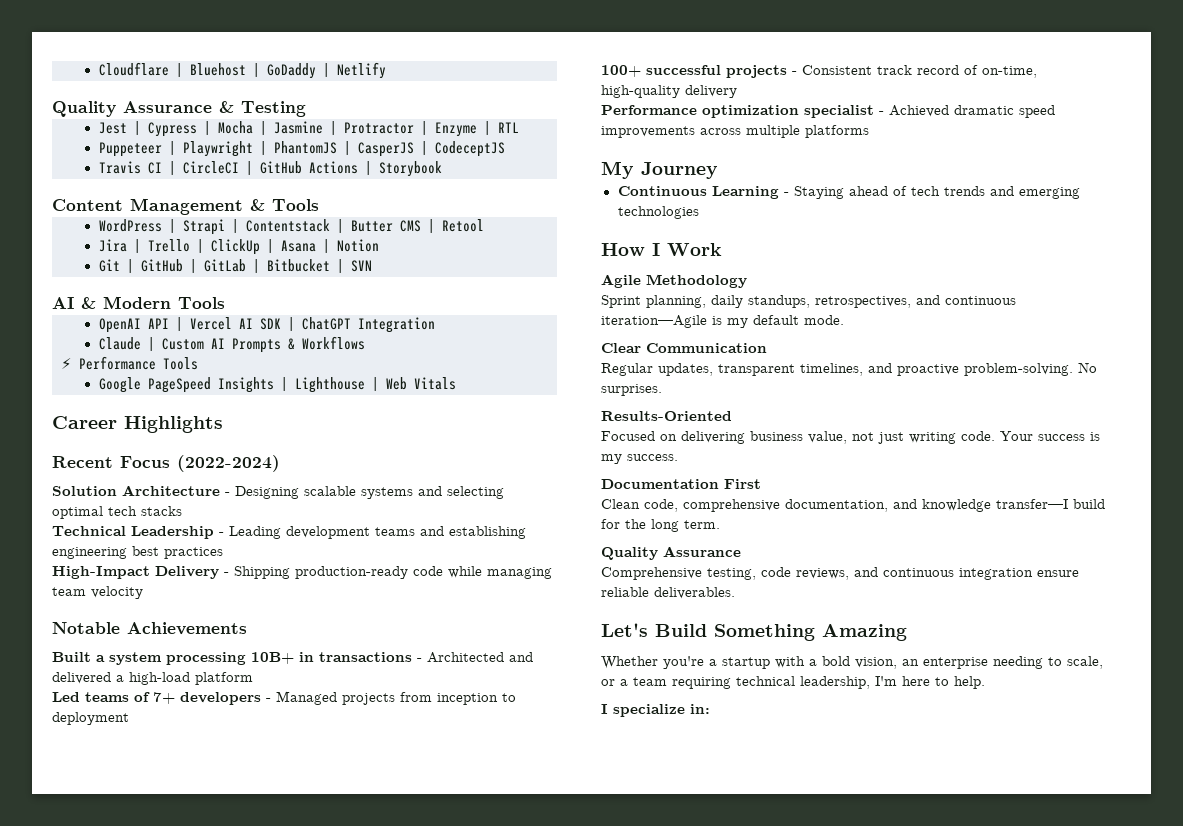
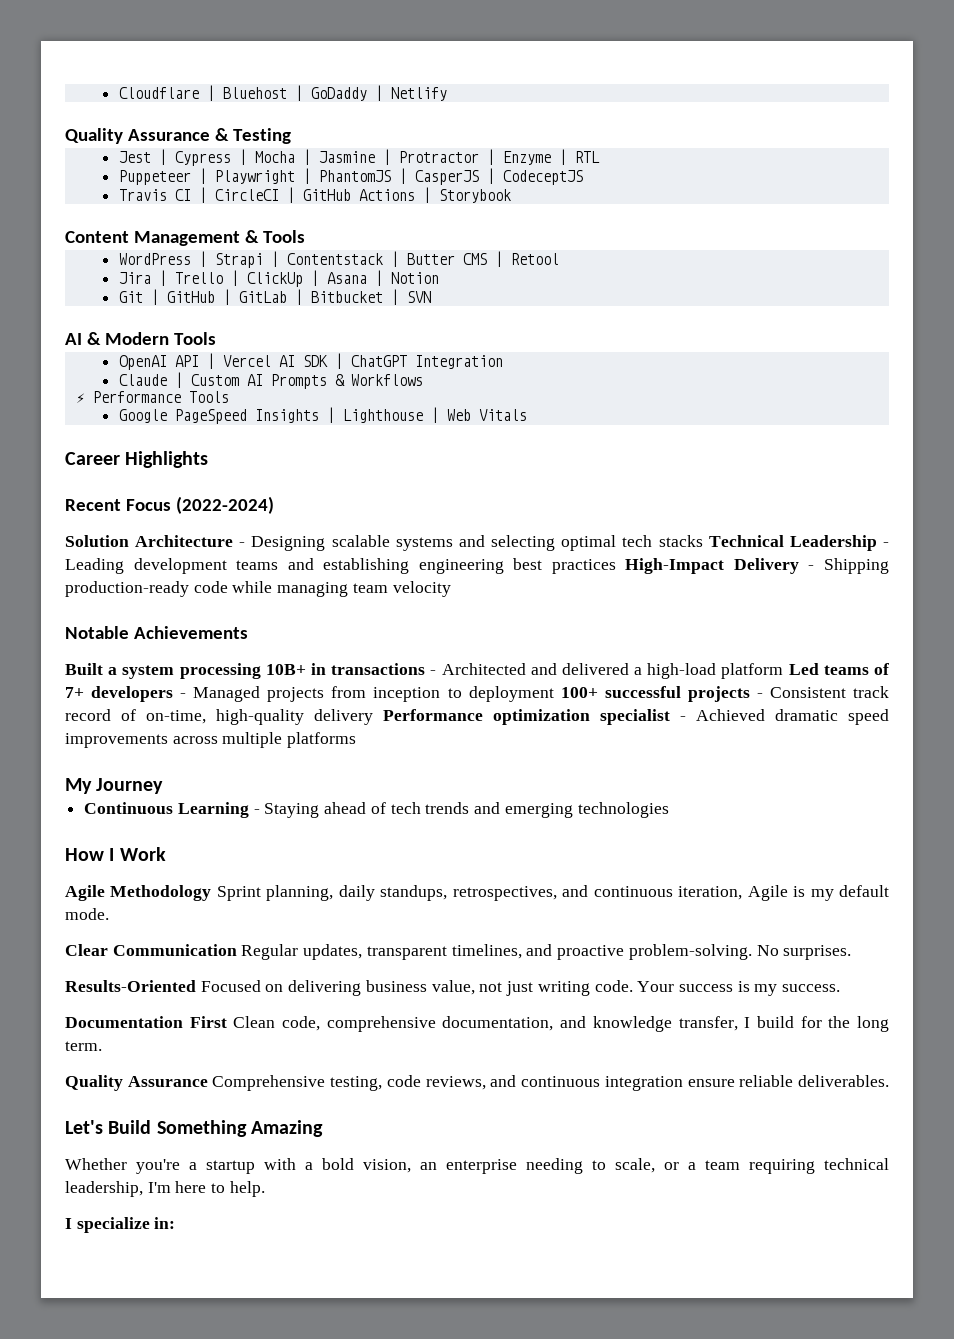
- Solution Architecture - Designing scalable systems and selecting optimal tech stacks
- Technical Leadership - Leading development teams and establishing engineering best practices
- High-Impact Delivery - Shipping production-ready code while managing team velocity
+ Solution Architecture - Designing scalable systems and selecting optimal tech stacks Technical Leadership - Leading development teams and establishing engineering best practices High-Impact Delivery - Shipping production-ready code while managing team velocity
- Built a system processing 10B+ in transactions - Architected and delivered a high-load platform
- Led teams of 7+ developers - Managed projects from inception to deployment
- 100+ successful projects - Consistent track record of on-time, high-quality delivery
- Performance optimization specialist - Achieved dramatic speed improvements across multiple platforms
+ Built a system processing 10B+ in transactions - Architected and delivered a high-load platform Led teams of 7+ developers - Managed projects from inception to deployment 100+ successful projects - Consistent track record of on-time, high-quality delivery Performance optimization specialist - Achieved dramatic speed improvements across multiple platforms
- Agile Methodology
- Sprint planning, daily standups, retrospectives, and continuous iteration—Agile is my default mode.
+ Agile Methodology Sprint planning, daily standups, retrospectives, and continuous iteration, Agile is my default mode.
- Clear Communication
- Regular updates, transparent timelines, and proactive problem-solving.
+ Clear Communication Regular updates, transparent timelines, and proactive problem-solving.
- Results-Oriented
- Focused on delivering business value, not just writing code.
+ Results-Oriented Focused on delivering business value, not just writing code.
- Documentation First
- Clean code, comprehensive documentation, and knowledge transfer—I build for the long term.
- Quality Assurance
- Comprehensive testing, code reviews, and continuous integration ensure reliable deliverables.
+ Documentation First Clean code, comprehensive documentation, and knowledge transfer, I build for the long term.
+ Quality Assurance Comprehensive testing, code reviews, and continuous integration ensure reliable deliverables.

